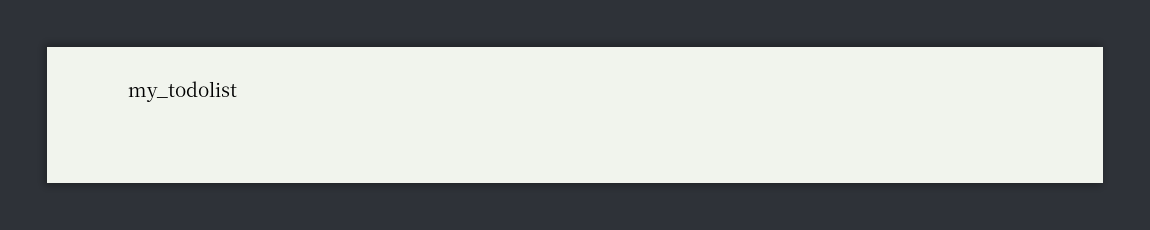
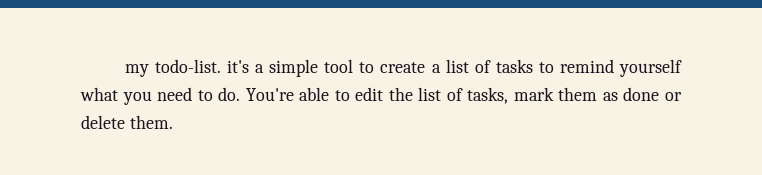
- my_todolist
+ my todo-list. it's a simple tool to create a list of tasks to remind yourself what you need to do. You're able to edit the list of tasks, mark them as done or delete them.

